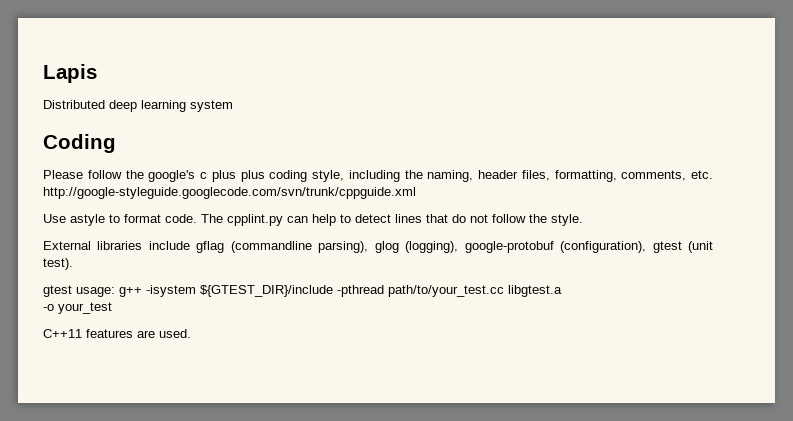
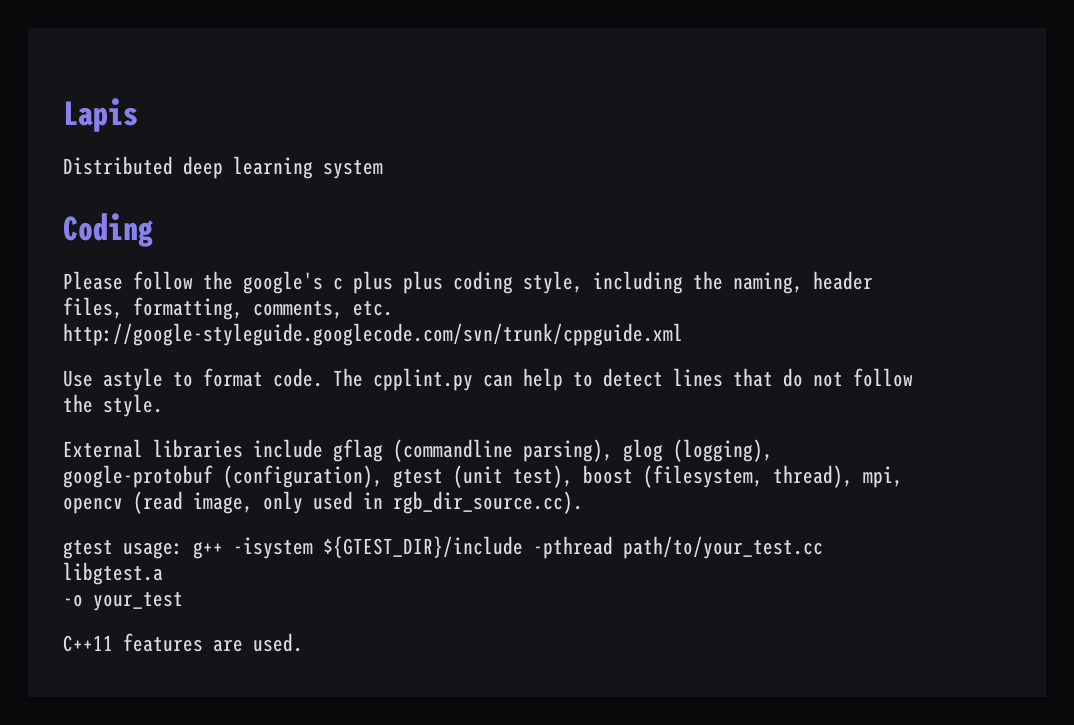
- External libraries include gflag (commandline parsing), glog (logging), google-protobuf (configuration), gtest (unit test).
+ External libraries include gflag (commandline parsing), glog (logging), google-protobuf (configuration), gtest (unit test), boost (filesystem, thread), mpi, opencv (read image, only used in rgb_dir_source.cc).

